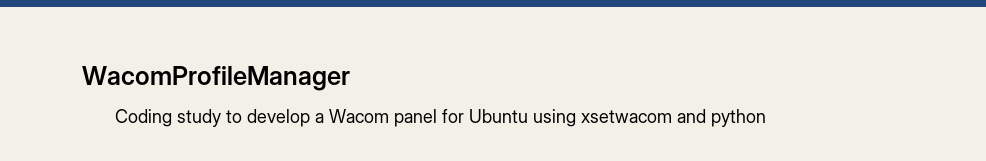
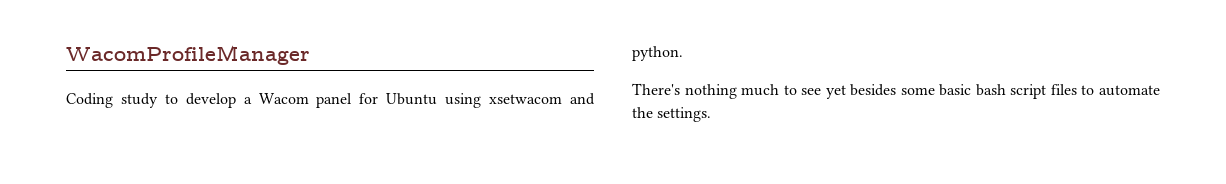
- Coding study to develop a Wacom panel for Ubuntu using xsetwacom and python
+ Coding study to develop a Wacom panel for Ubuntu using xsetwacom and python.
+ There's nothing much to see yet besides some basic bash script files to automate the settings.

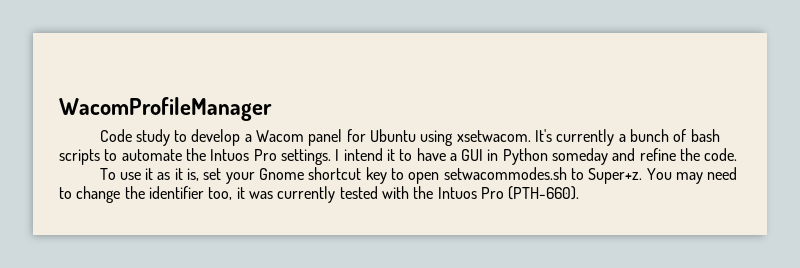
- Coding study to develop a Wacom panel for Ubuntu using xsetwacom and python.
- There's nothing much to see yet besides some basic bash script files to automate the settings.
+ Code study to develop a Wacom panel for Ubuntu using xsetwacom. It's currently a bunch of bash scripts to automate the Intuos Pro settings. I intend it to have a GUI in Python someday and refine the code.
+ To use it as it is, set your Gnome shortcut key to open setwacommodes.sh to Super+z. You may need to change the identifier too, it was currently tested with the Intuos Pro (PTH-660).

